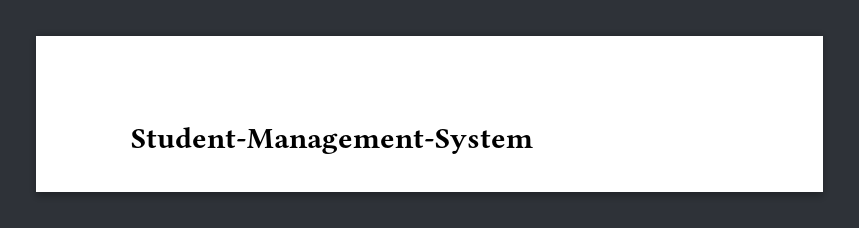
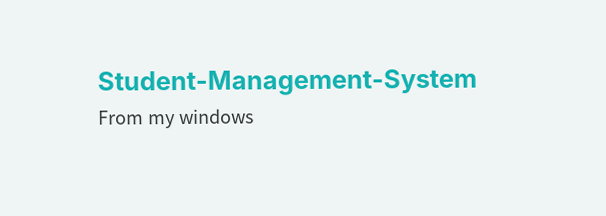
+ From my windows

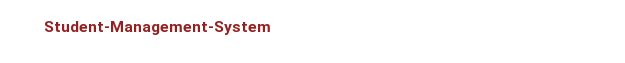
- From my windows

